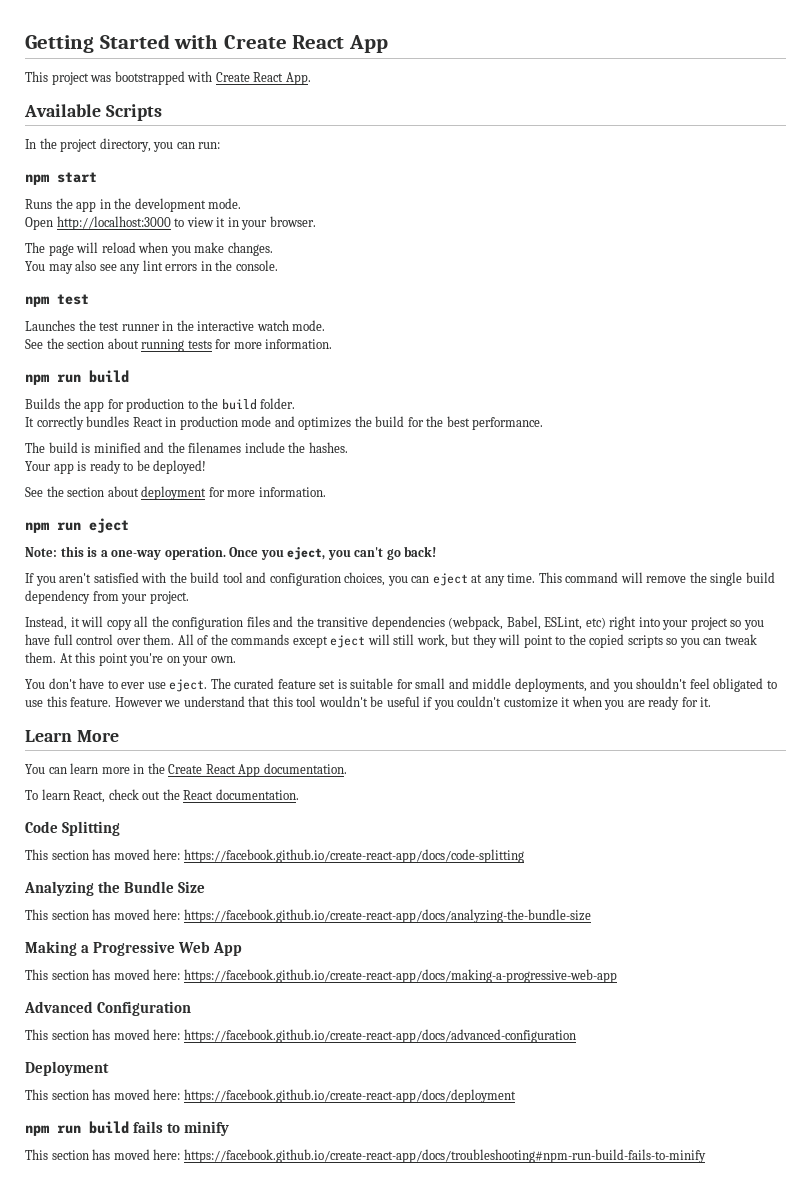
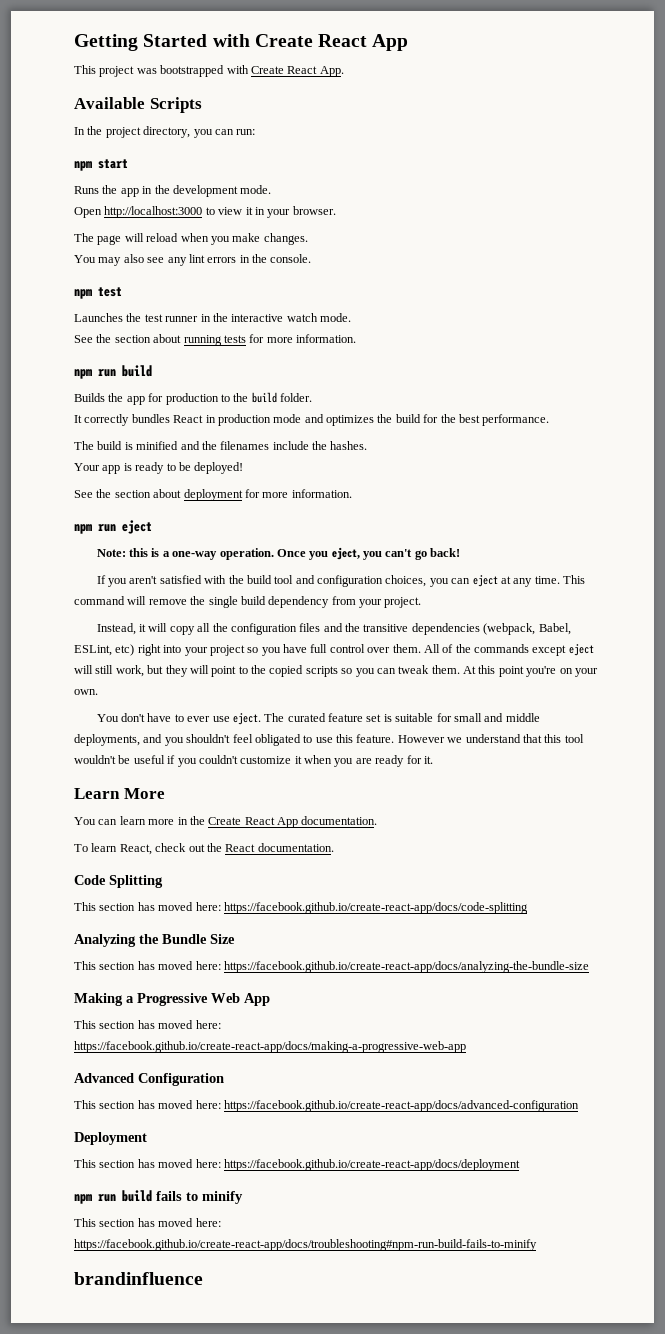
+ brandinfluence

